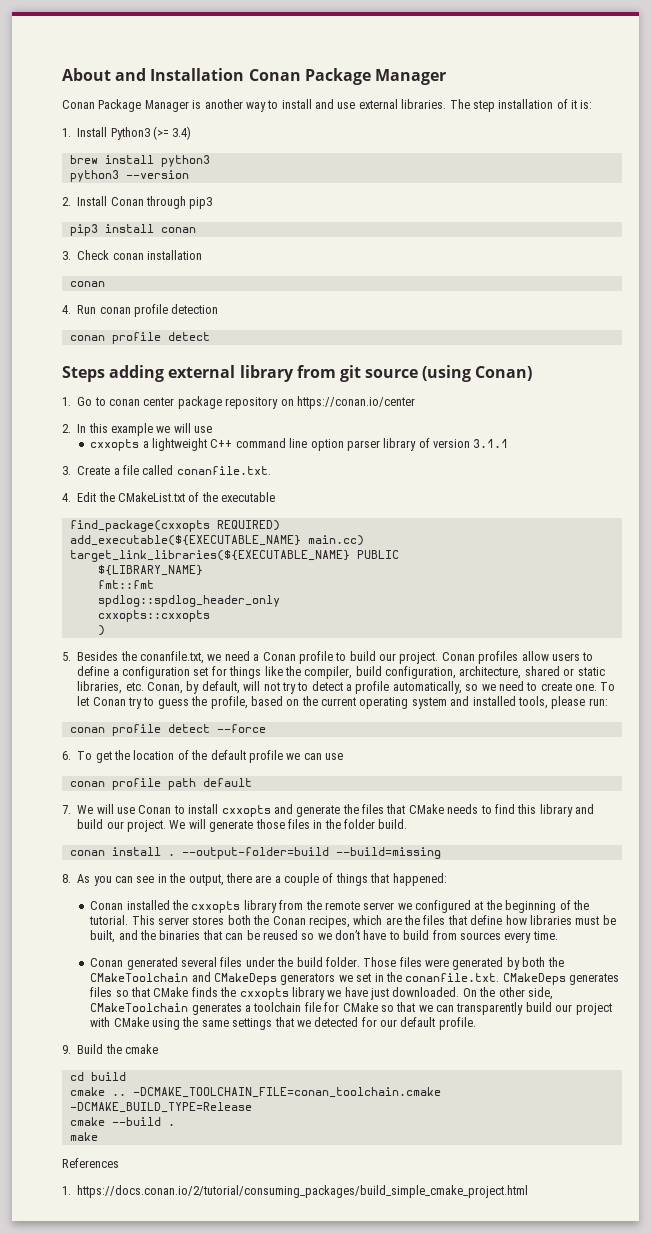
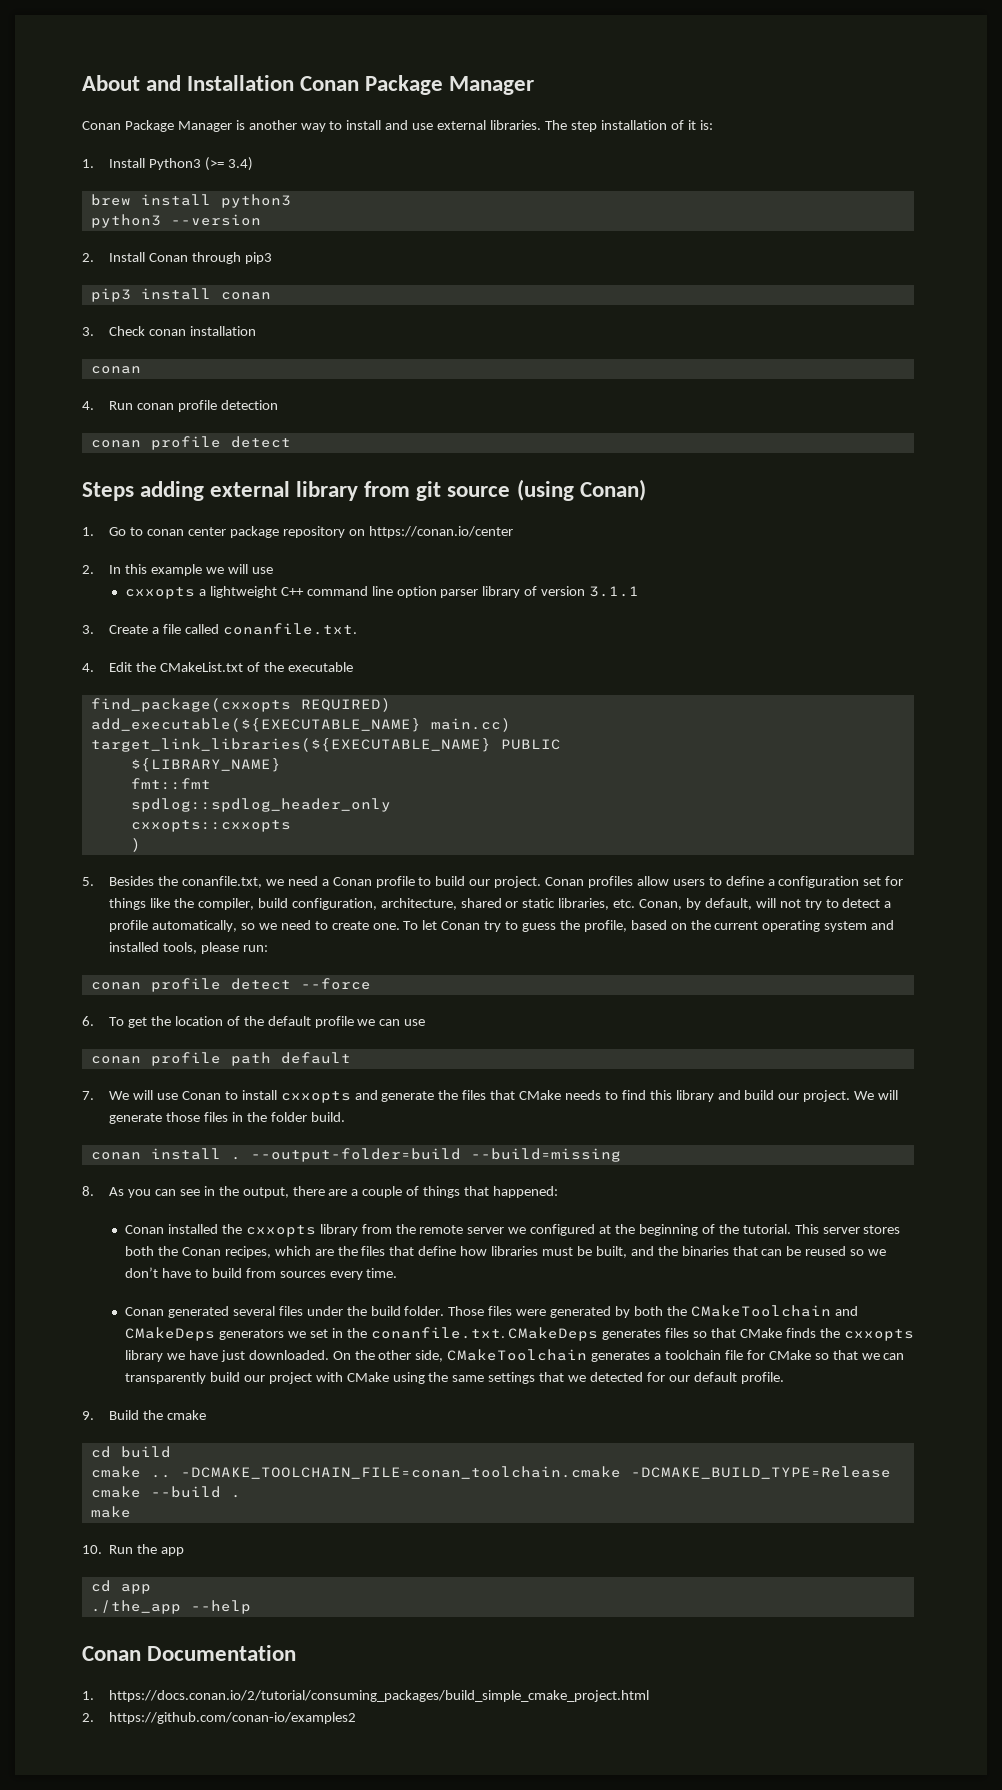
- References
+ 10. Run the app
+ cd app
+ ./the_app --help
+ Conan Documentation
+ 2. https://github.com/conan-io/examples2

